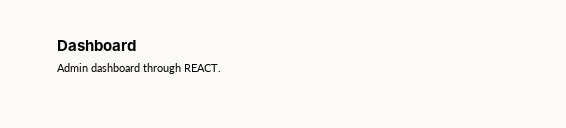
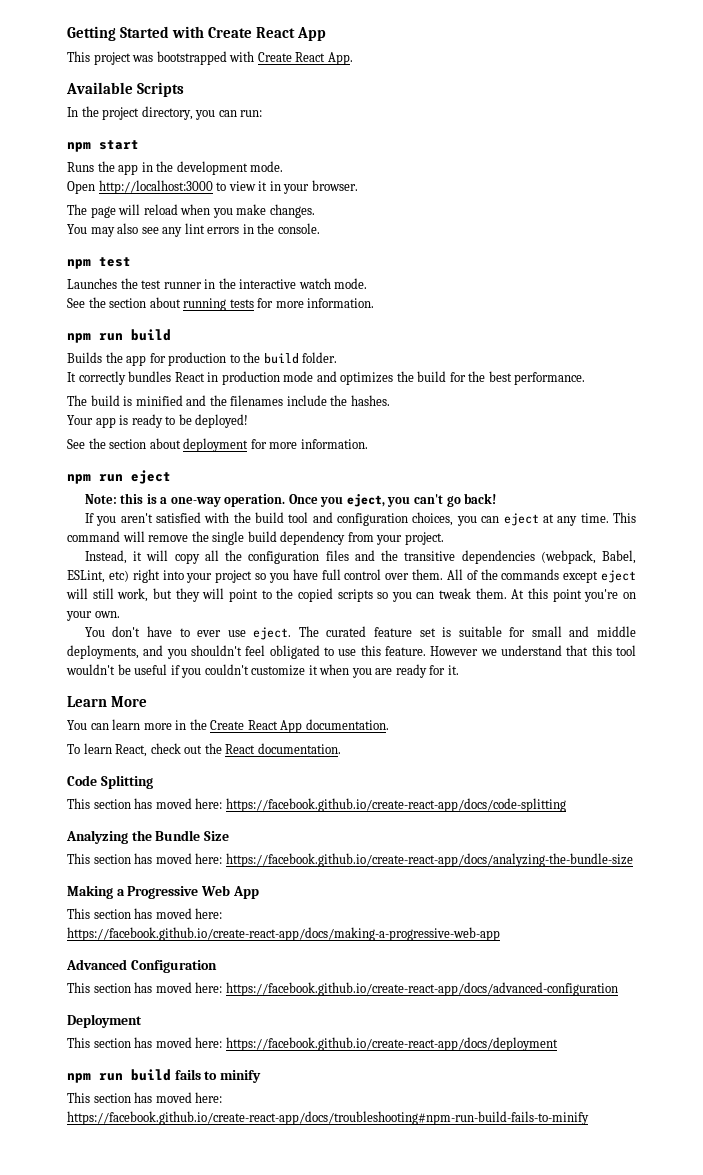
- Dashboard
- Admin dashboard through REACT.
+ Getting Started with Create React App
+ This project was bootstrapped with Create React App.
+ Available Scripts
+ In the project directory, you can run:
+ npm start
+ Runs the app in the development mode.
+ Open http://localhost:3000 to view it in your browser.
+ The page will reload when you make changes.
+ You may also see any lint errors in the console.
+ npm test
+ Launches the test runner in the interactive watch mode.
+ See the section about running tests for more information.
+ npm run build
+ Builds the app for production to the build folder.
+ It correctly bundles React in production mode and optimizes the build for the best performance.
+ The build is minified and the filenames include the hashes.
+ Your app is ready to be deployed!
+ See the section about deployment for more information.
+ npm run eject
+ Note: this is a one-way operation. Once you eject, you can't go back!
+ If you aren't satisfied with the build tool and configuration choices, you can eject at any time. This command will remove the single build dependency from your project.
+ Instead, it will copy all the configuration files and the transitive dependencies (webpack, Babel, ESLint, etc) right into your project so you have full control over them. All of the commands except eject will still work, but they will point to the copied scripts so you can tweak them. At this point you're on your own.
+ You don't have to ever use eject. The curated feature set is suitable for small and middle deployments, and you shouldn't feel obligated to use this feature. However we understand that this tool wouldn't be useful if you couldn't customize it when you are ready for it.
+ Learn More
+ You can learn more in the Create React App documentation.
+ To learn React, check out the React documentation.
+ Code Splitting
+ This section has moved here: https://facebook.github.io/create-react-app/docs/code-splitting
+ Analyzing the Bundle Size
+ This section has moved here: https://facebook.github.io/create-react-app/docs/analyzing-the-bundle-size
+ Making a Progressive Web App
+ This section has moved here: https://facebook.github.io/create-react-app/docs/making-a-progressive-web-app
+ Advanced Configuration
+ This section has moved here: https://facebook.github.io/create-react-app/docs/advanced-configuration
+ Deployment
+ This section has moved here: https://facebook.github.io/create-react-app/docs/deployment
+ npm run build fails to minify
+ This section has moved here: https://facebook.github.io/create-react-app/docs/troubleshooting#npm-run-build-fails-to-minify

